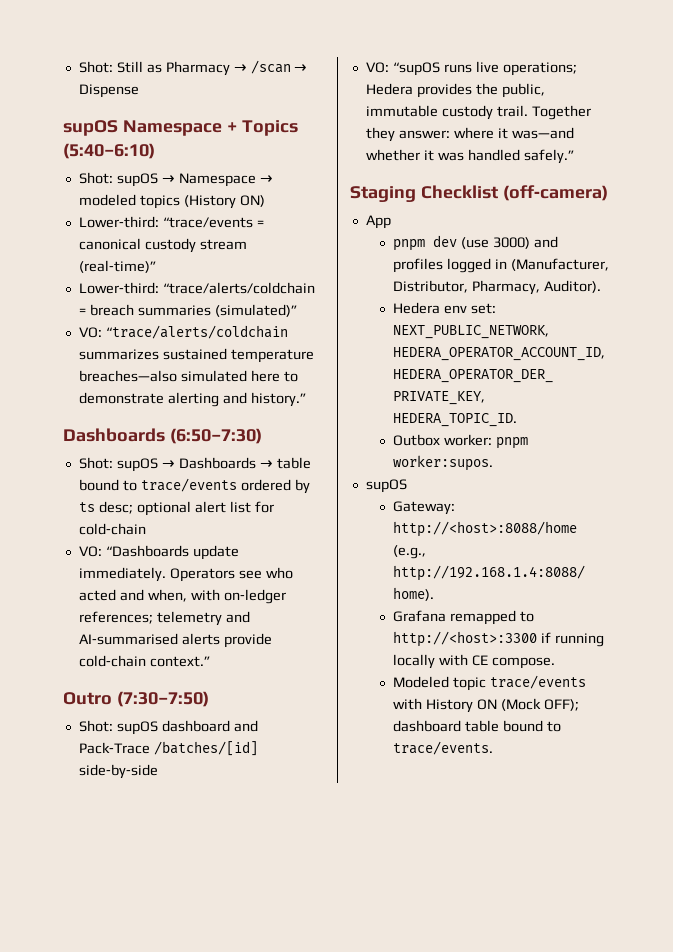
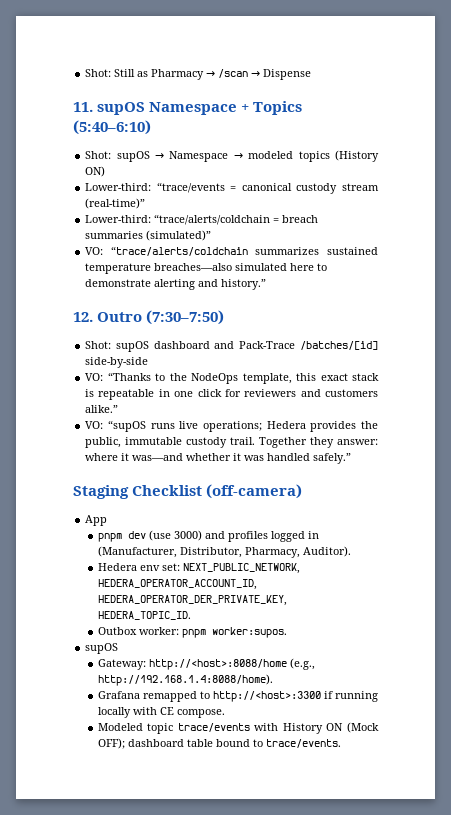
- supOS Namespace + Topics (5:40–6:10)
+ 11. supOS Namespace + Topics (5:40–6:10)
- Dashboards (6:50–7:30)
- Shot: supOS → Dashboards → table bound to trace/events ordered by ts desc; optional alert list for cold‑chain
- VO: “Dashboards update immediately. Operators see who acted and when, with on‑ledger references; telemetry and AI‑summarised alerts provide cold‑chain context.”
- Outro (7:30–7:50)
+ 12. Outro (7:30–7:50)
+ VO: “Thanks to the NodeOps template, this exact stack is repeatable in one click for reviewers and customers alike.”

